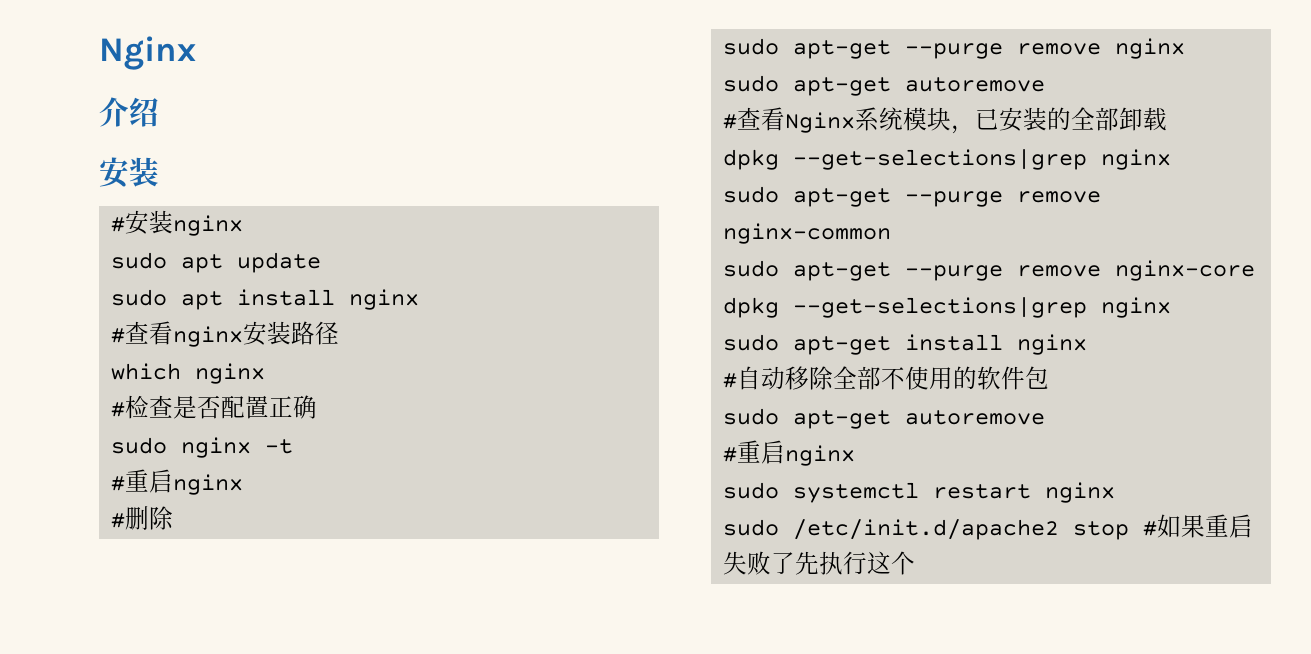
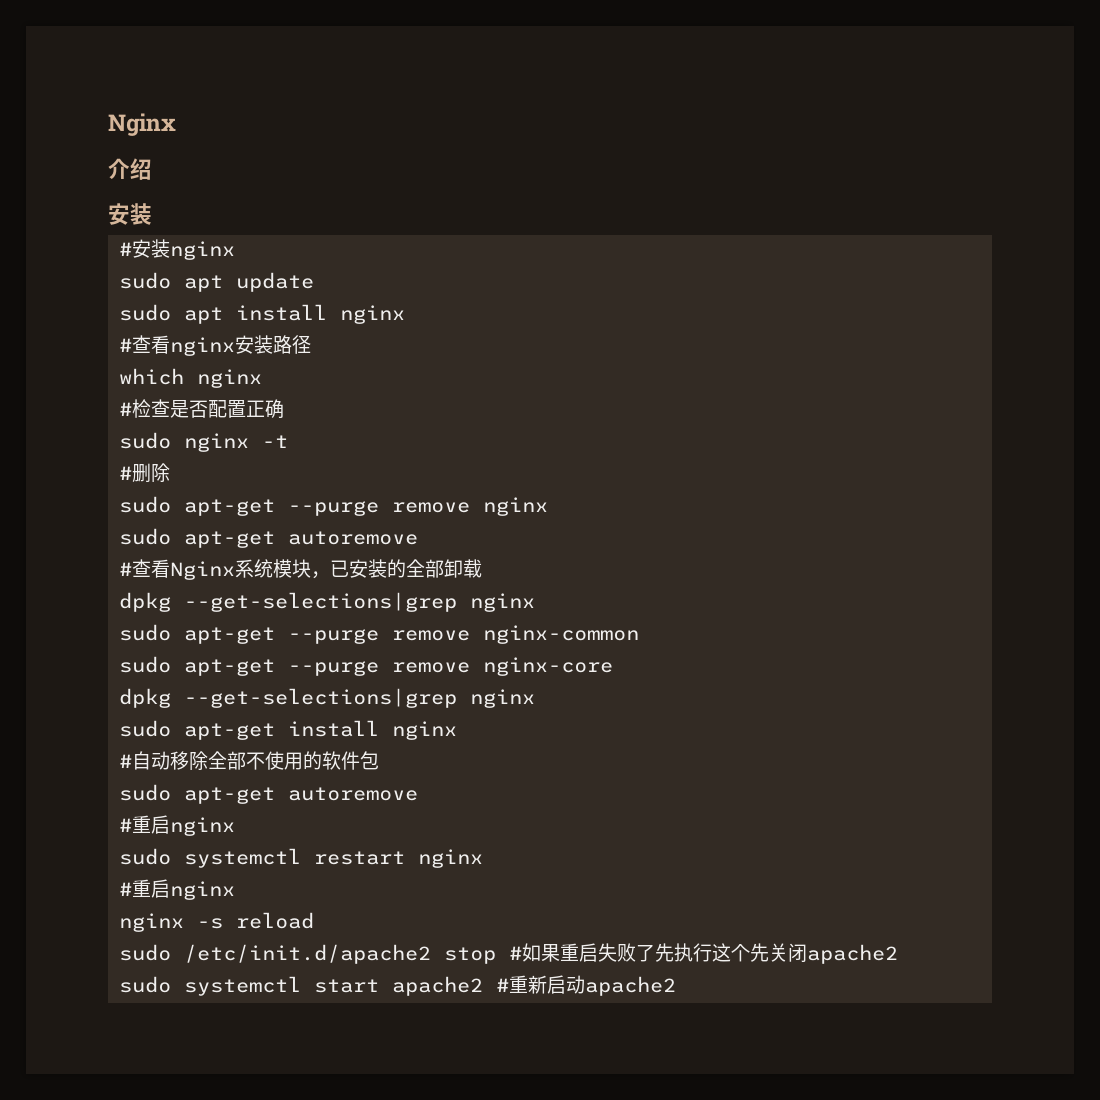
  sudo nginx -t
- #重启nginx
  sudo systemctl restart nginx
+ #重启nginx
+ nginx -s reload
- sudo /etc/init.d/apache2 stop #如果重启失败了先执行这个
+ sudo /etc/init.d/apache2 stop #如果重启失败了先执行这个先关闭apache2
+ sudo systemctl start apache2 #重新启动apache2

